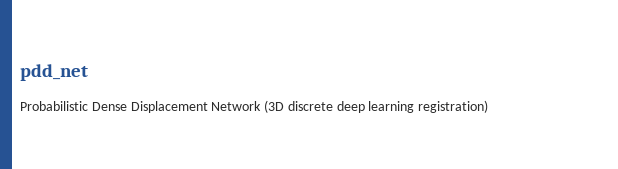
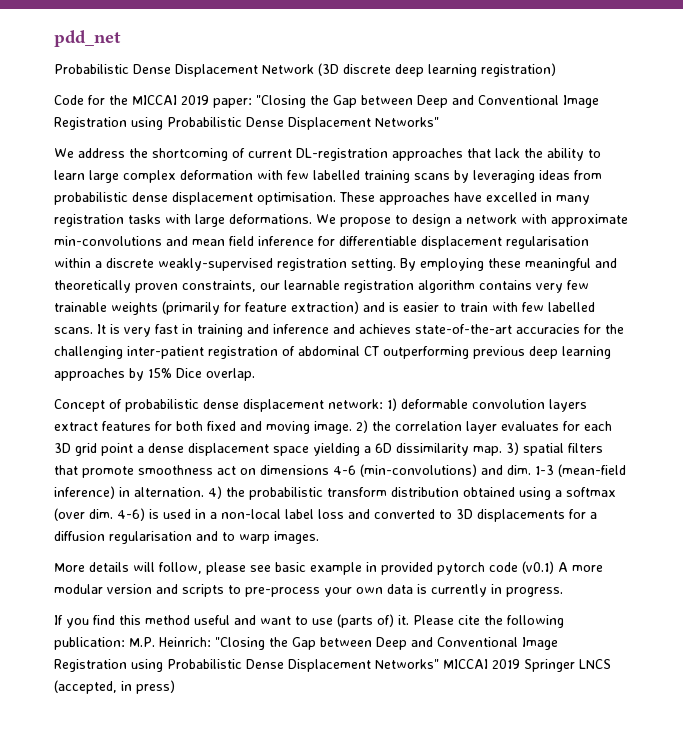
+ Code for the MICCAI 2019 paper: "Closing the Gap between Deep and Conventional Image Registration using Probabilistic Dense Displacement Networks"
+ We address the shortcoming of current DL-registration approaches that lack the ability to learn large complex deformation with few labelled training scans by leveraging ideas from probabilistic dense displacement optimisation. These approaches have excelled in many registration tasks with large deformations. We propose to design a network with approximate min-convolutions and mean field inference for differentiable displacement regularisation within a discrete weakly-supervised registration setting. By employing these meaningful and theoretically proven constraints, our learnable registration algorithm contains very few trainable weights (primarily for feature extraction) and is easier to train with few labelled scans. It is very fast in training and inference and achieves state-of-the-art accuracies for the challenging inter-patient registration of abdominal CT outperforming previous deep learning approaches by 15% Dice overlap.
+ Concept of probabilistic dense displacement network: 1) deformable convolution layers extract features for both fixed and moving image. 2) the correlation layer evaluates for each 3D grid point a dense displacement space yielding a 6D dissimilarity map. 3) spatial filters that promote smoothness act on dimensions 4-6 (min-convolutions) and dim. 1-3 (mean-field inference) in alternation. 4) the probabilistic transform distribution obtained using a softmax (over dim. 4-6) is used in a non-local label loss and converted to 3D displacements for a diffusion regularisation and to warp images.
+ More details will follow, please see basic example in provided pytorch code (v0.1) A more modular version and scripts to pre-process your own data is currently in progress.
+ If you find this method useful and want to use (parts of) it. Please cite the following publication: M.P. Heinrich: "Closing the Gap between Deep and Conventional Image Registration using Probabilistic Dense Displacement Networks" MICCAI 2019 Springer LNCS (accepted, in press)

